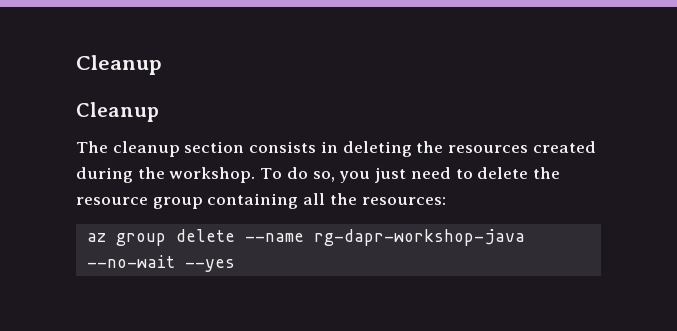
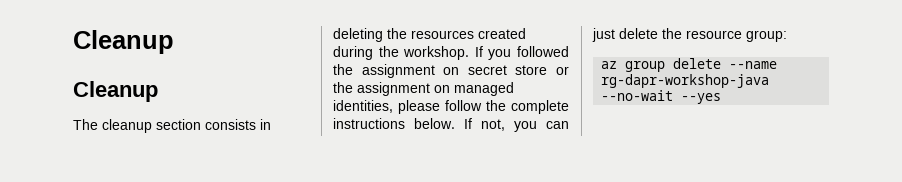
- To do so, you just need to delete the resource group containing all the resources:
+ If you followed the assignment on secret store or the assignment on managed identities, please follow the complete instructions below. If not, you can just delete the resource group:

